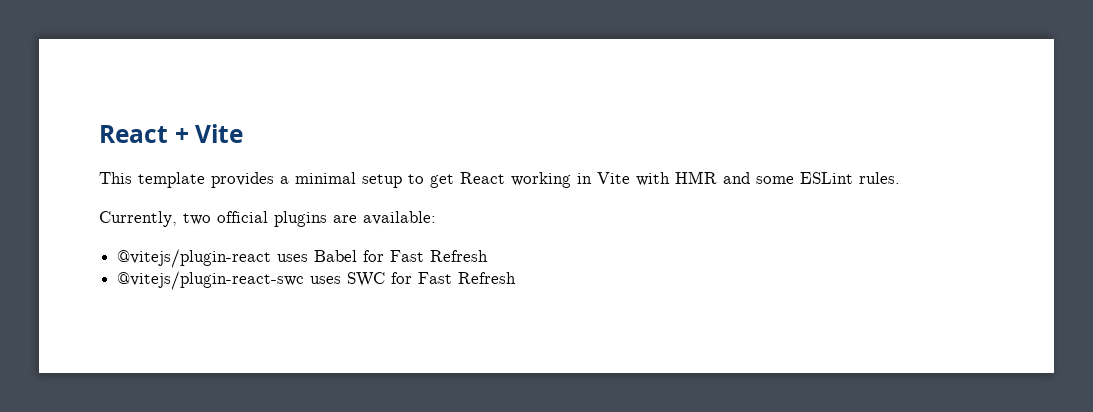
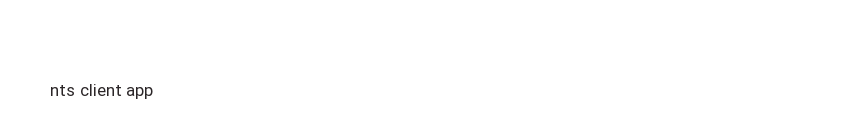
- React + Vite
- This template provides a minimal setup to get React working in Vite with HMR and some ESLint rules.
- Currently, two official plugins are available:
- @vitejs/plugin-react uses Babel for Fast Refresh
- @vitejs/plugin-react-swc uses SWC for Fast Refresh
+ nts client app

